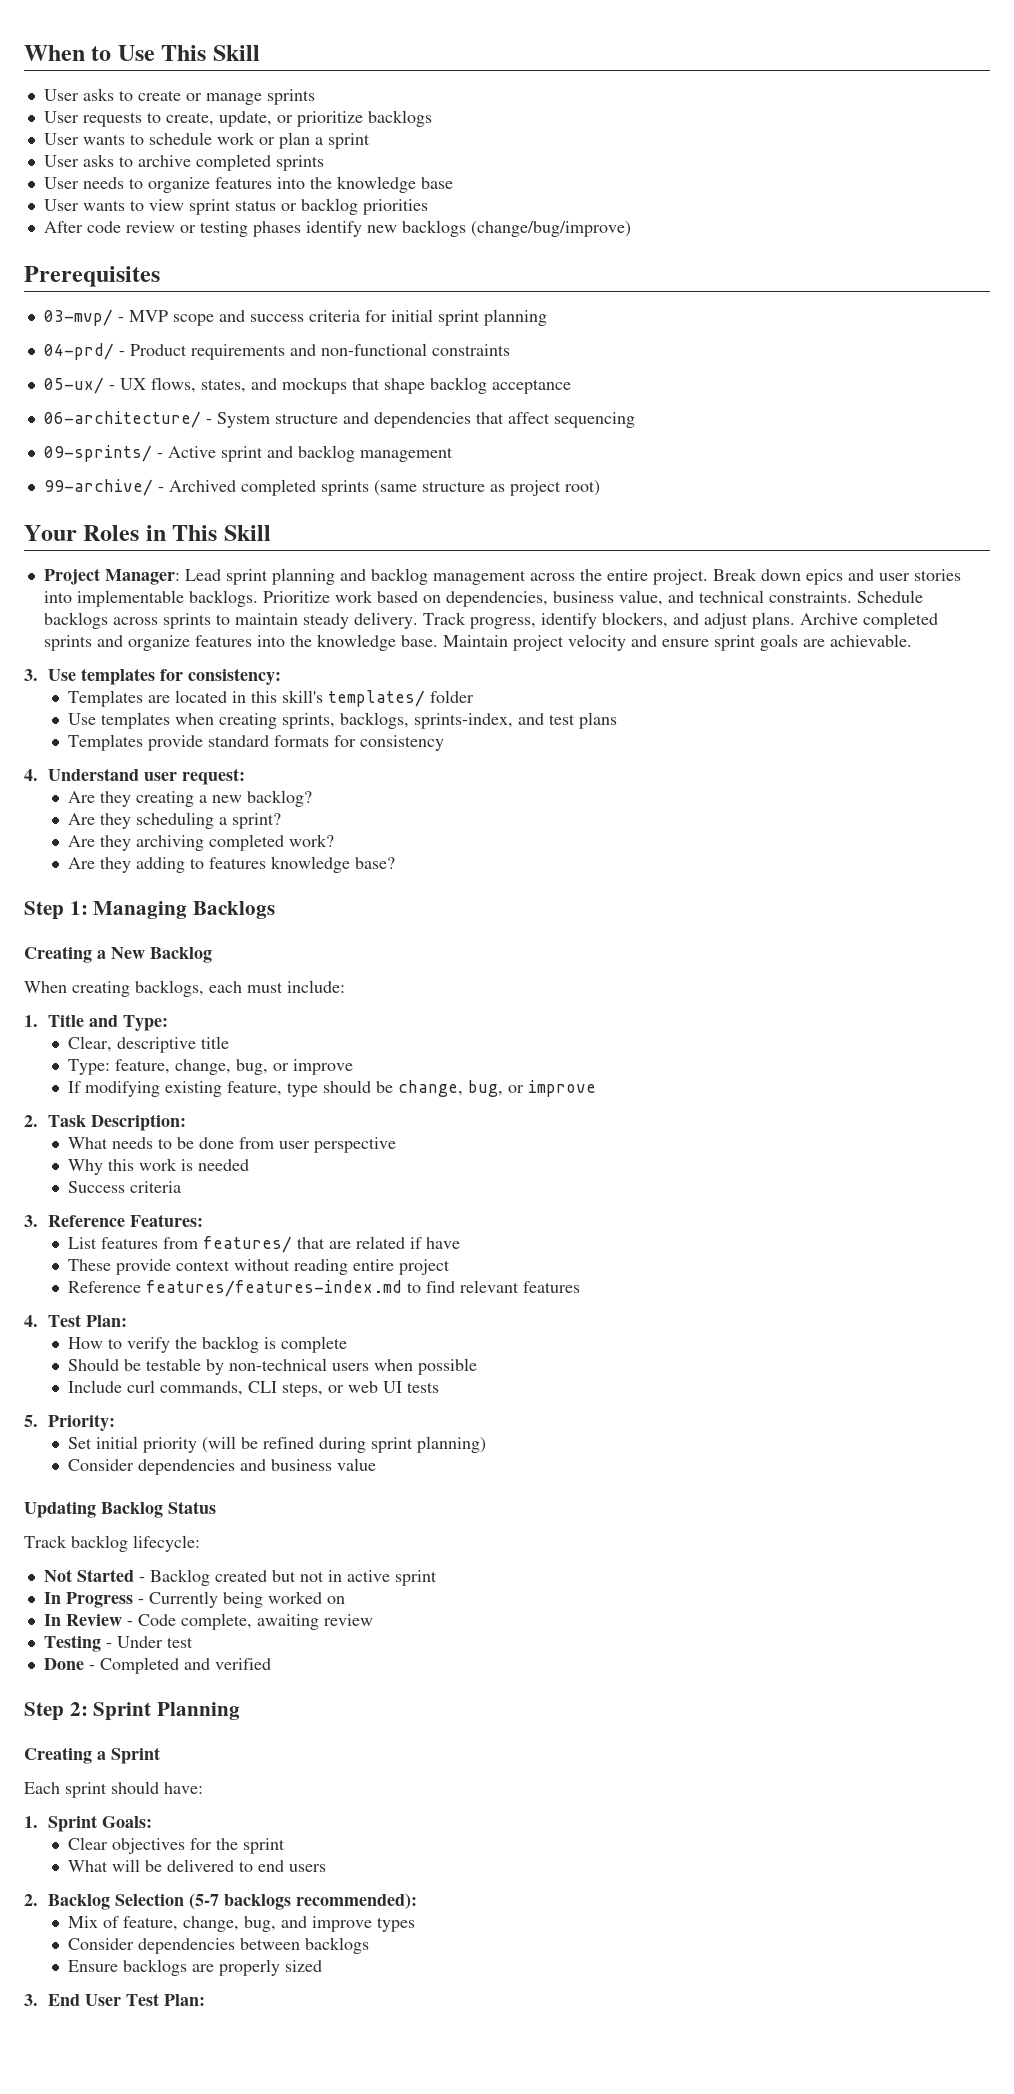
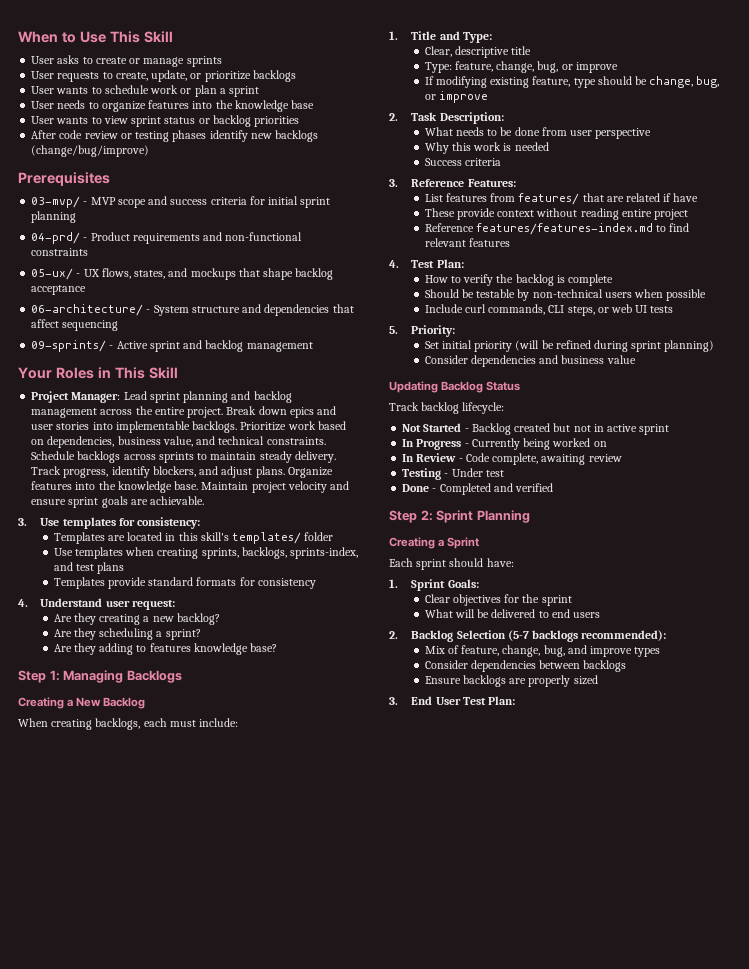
- User asks to archive completed sprints
- 99-archive/ - Archived completed sprints (same structure as project root)
- Archive completed sprints and organize features into the knowledge base.
+ Organize features into the knowledge base.
- Are they archiving completed work?

